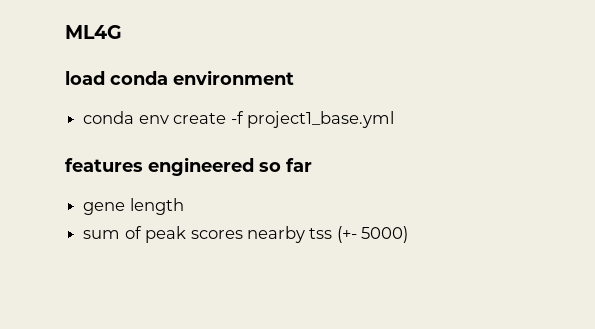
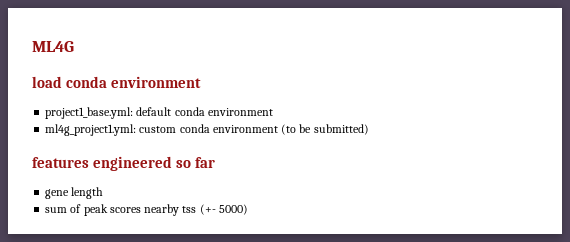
- conda env create -f project1_base.yml
+ project1_base.yml: default conda environment
+ ml4g_project1.yml: custom conda environment (to be submitted)

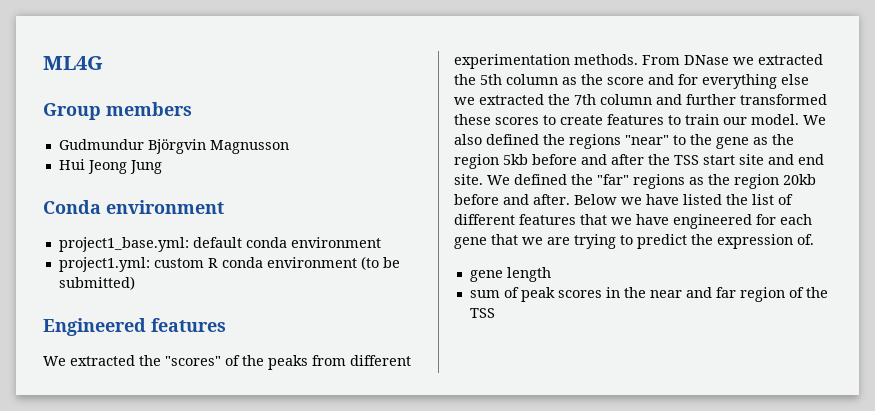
- load conda environment
+ Group members
+ Gudmundur Björgvin Magnusson
+ Hui Jeong Jung
+ Conda environment
- ml4g_project1.yml: custom conda environment (to be submitted)
+ project1.yml: custom R conda environment (to be submitted)
- features engineered so far
+ Engineered features
+ We extracted the "scores" of the peaks from different experimentation methods. From DNase we extracted the 5th column as the score and for everything else we extracted the 7th column and further transformed these scores to create features to train our model. We also defined the regions "near" to the gene as the region 5kb before and after the TSS start site and end site. We defined the "far" regions as the region 20kb before and after. Below we have listed the list of different features that we have engineered for each gene that we are trying to predict the expression of.
- sum of peak scores nearby tss (+- 5000)
+ sum of peak scores in the near and far region of the TSS

